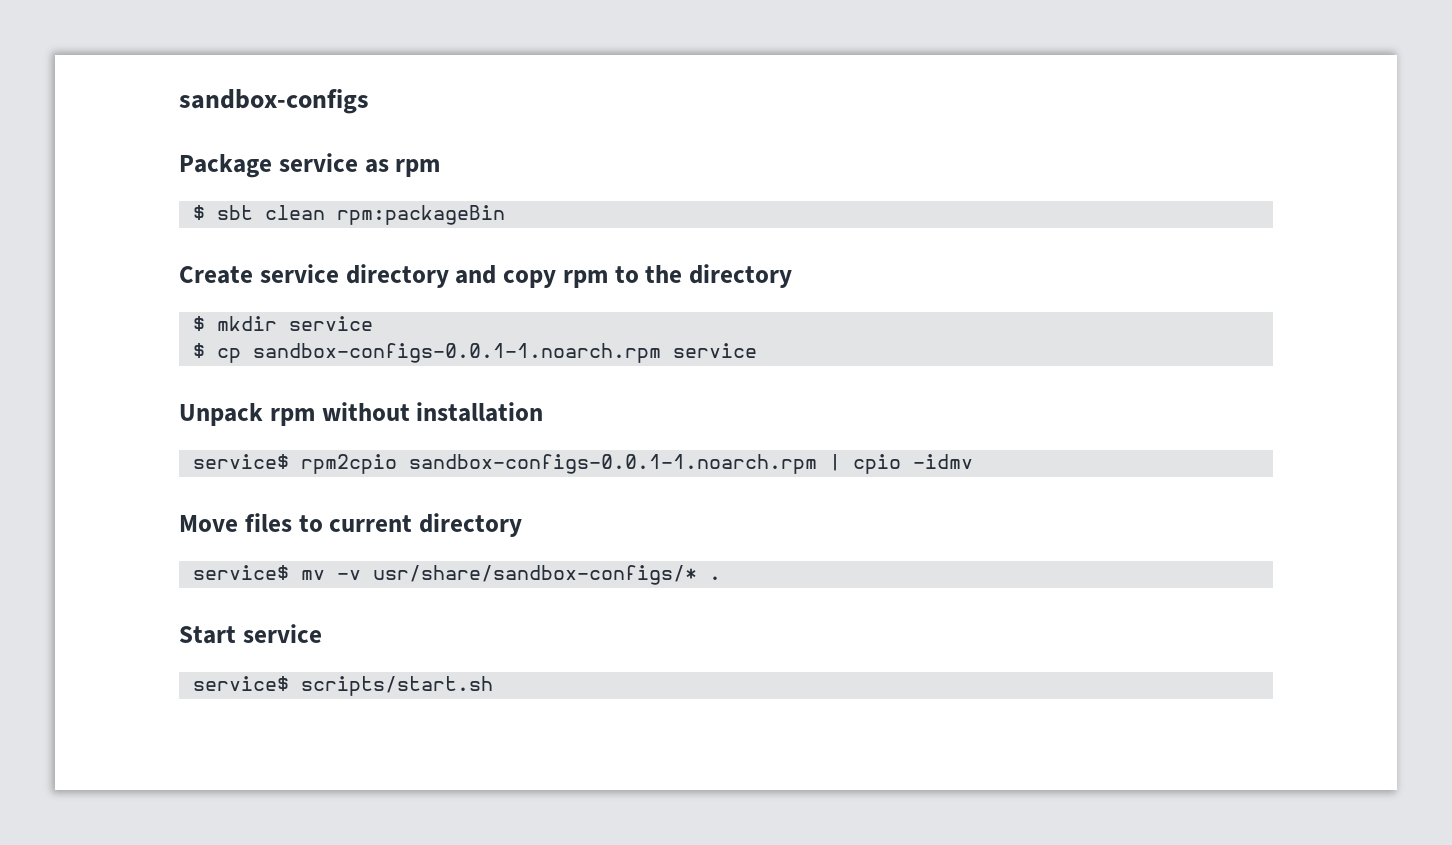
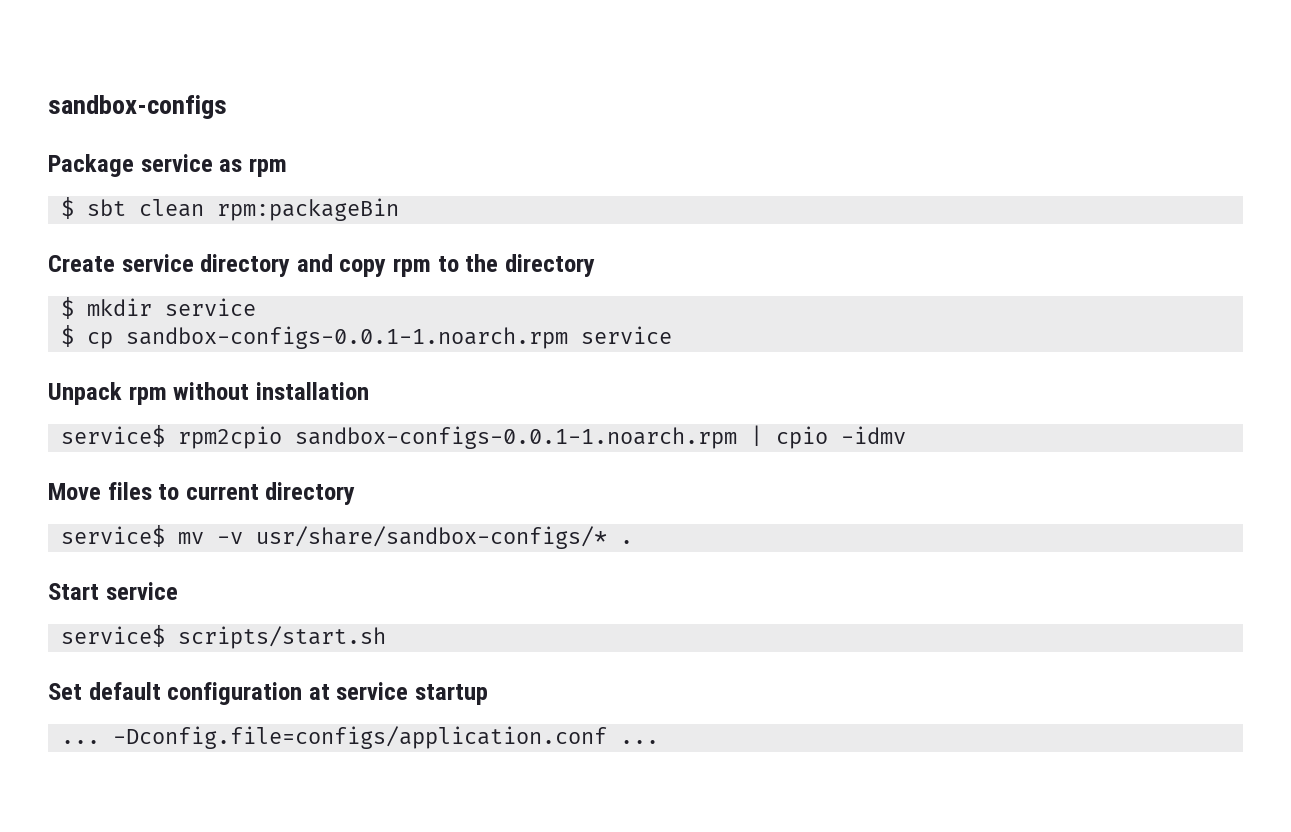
+ Set default configuration at service startup
+ ... -Dconfig.file=configs/application.conf ...

